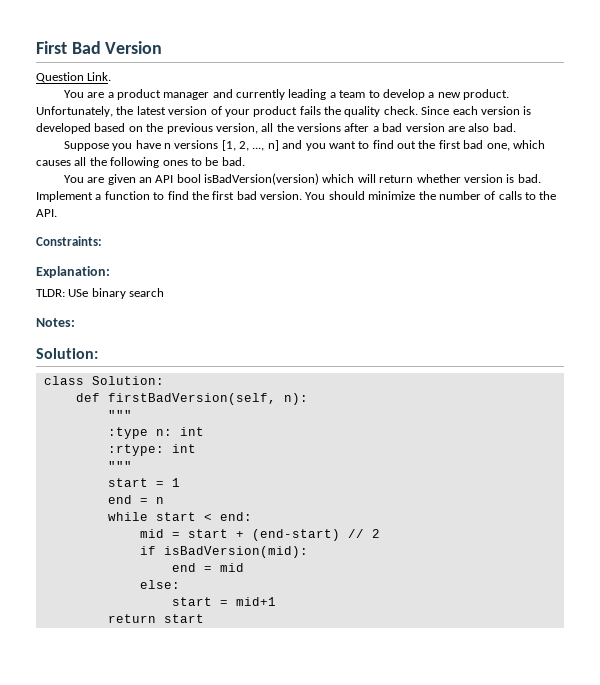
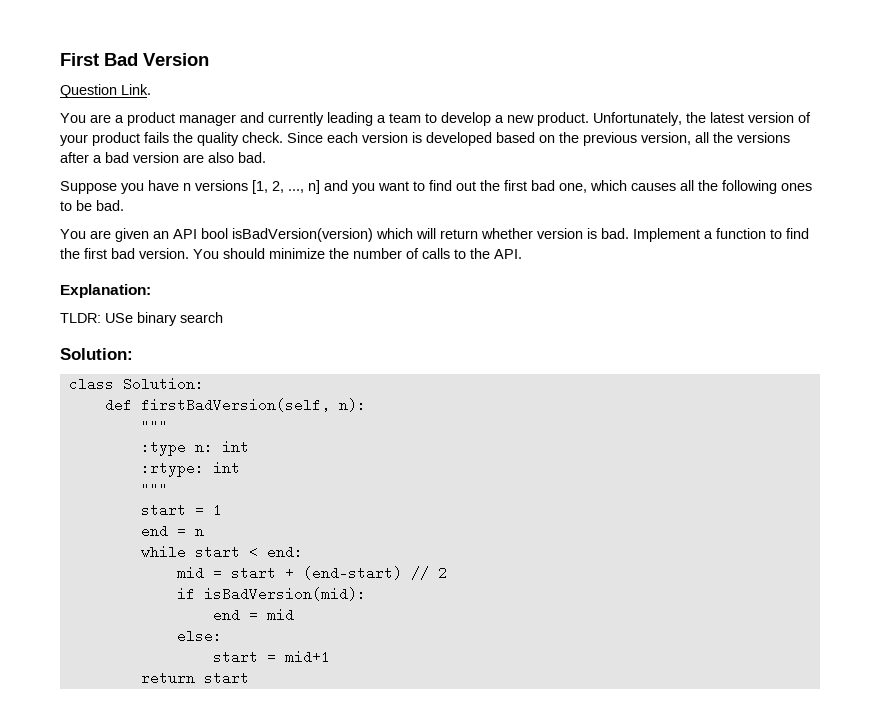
- Constraints:
- Notes:

